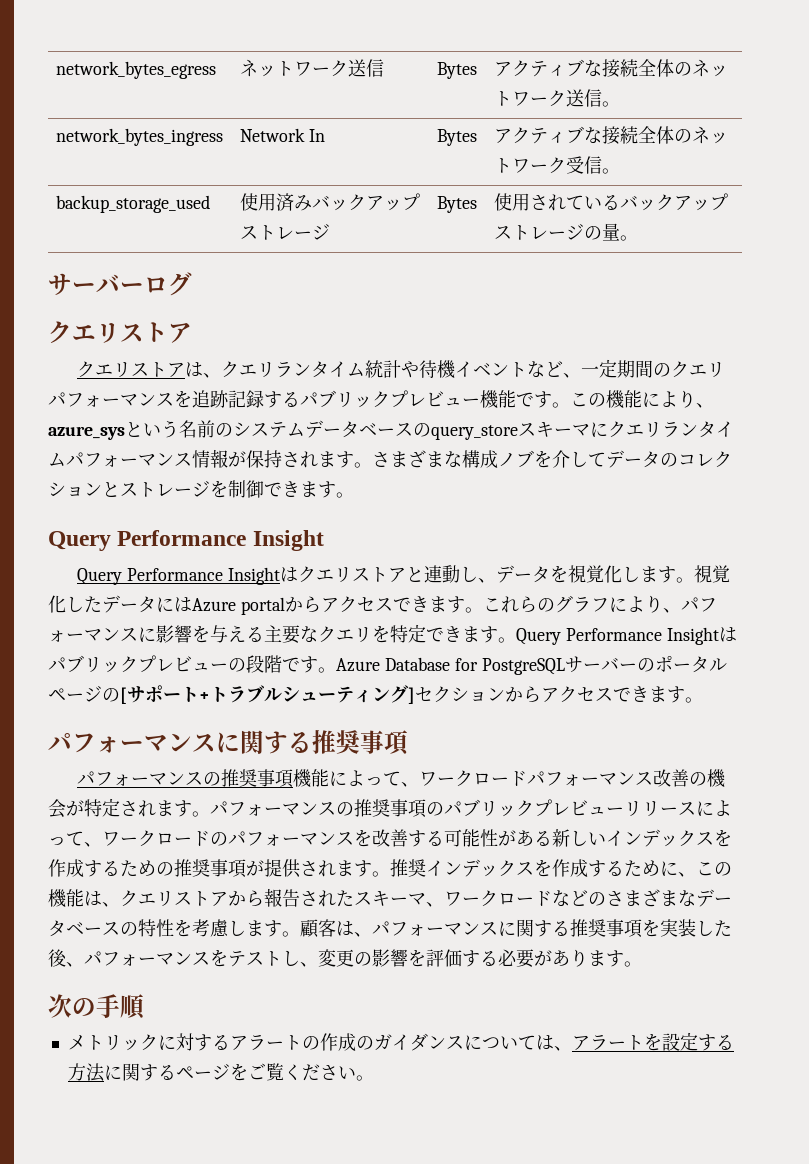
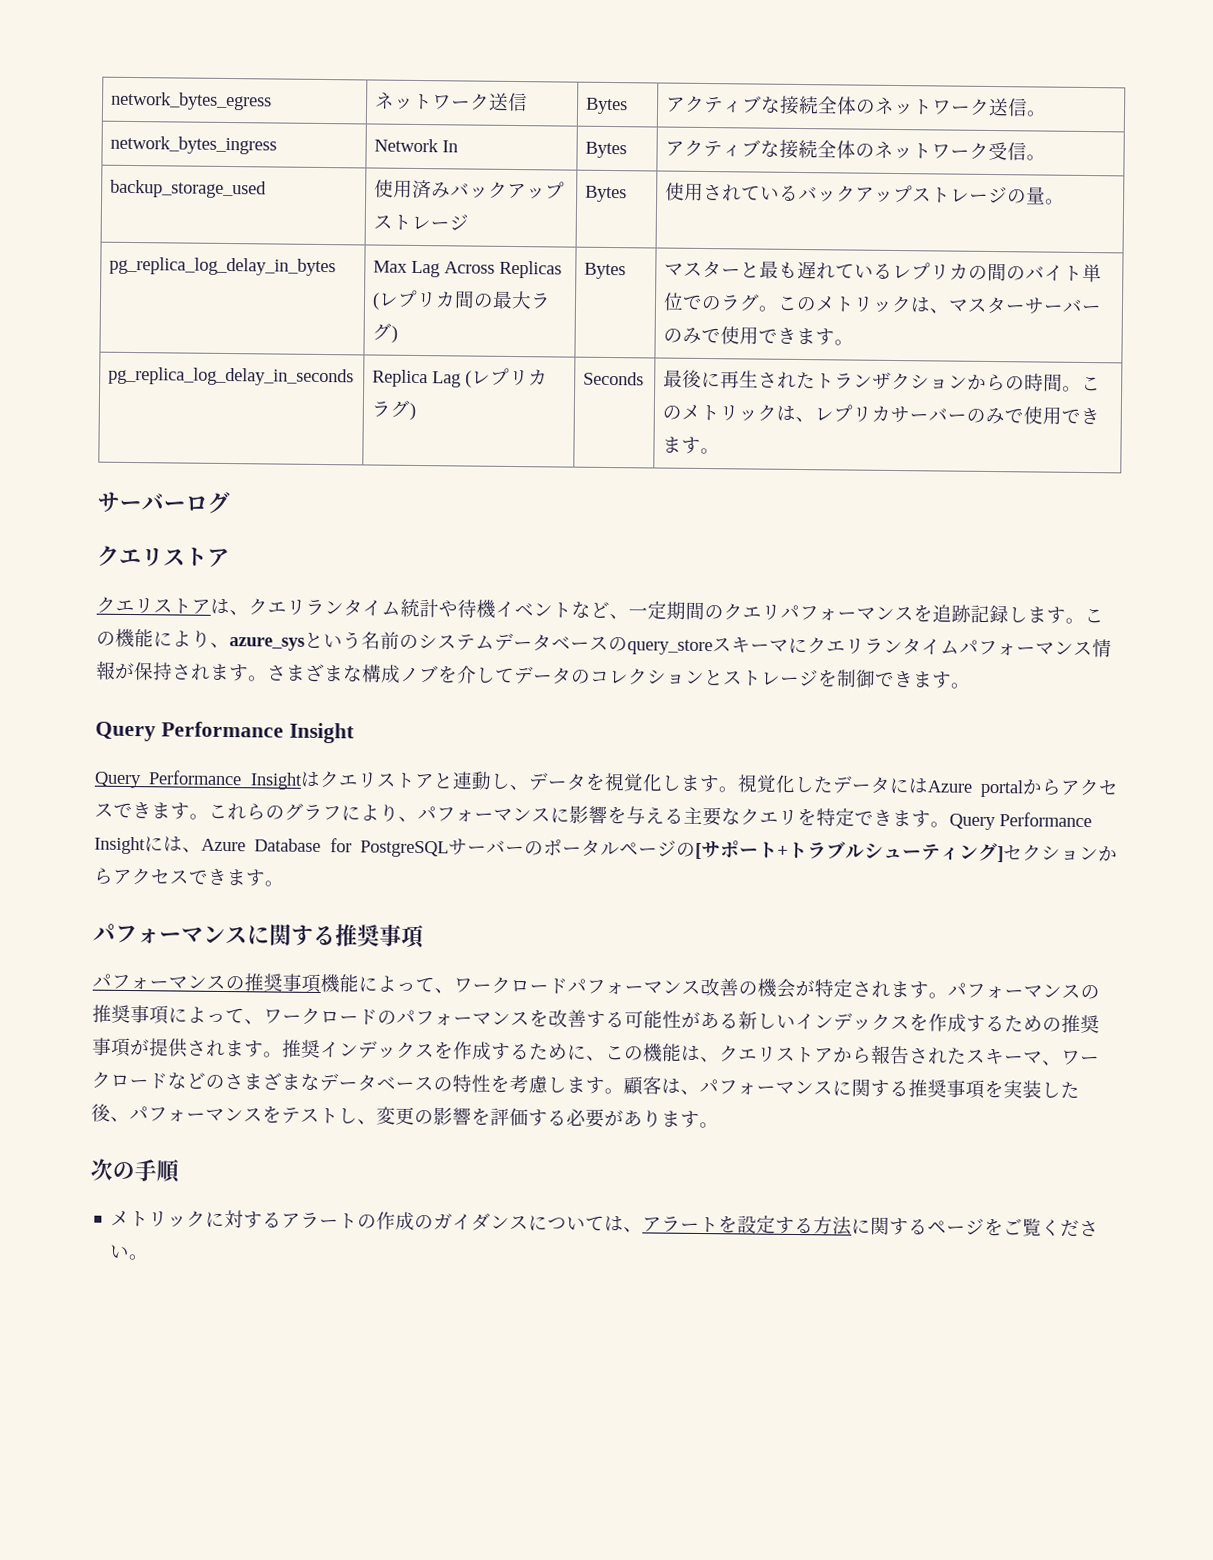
+ pg_replica_log_delay_in_bytes | Max Lag Across Replicas (レプリカ間の最大ラグ) | Bytes | マスターと最も遅れているレプリカの間のバイト単位でのラグ。このメトリックは、マスターサーバーのみで使用できます。
+ pg_replica_log_delay_in_seconds | Replica Lag (レプリカラグ) | Seconds | 最後に再生されたトランザクションからの時間。このメトリックは、レプリカサーバーのみで使用できます。
- クエリストアは、クエリランタイム統計や待機イベントなど、一定期間のクエリパフォーマンスを追跡記録するパブリックプレビュー機能です。
+ クエリストアは、クエリランタイム統計や待機イベントなど、一定期間のクエリパフォーマンスを追跡記録します。
- Query Performance Insightはパブリックプレビューの段階です。Azure Database for PostgreSQLサーバーのポータルページの[サポート+トラブルシューティング]セクションからアクセスできます。
+ Query Performance Insightには、Azure Database for PostgreSQLサーバーのポータルページの[サポート+トラブルシューティング]セクションからアクセスできます。
- パフォーマンスの推奨事項のパブリックプレビューリリースによって、ワークロードのパフォーマンスを改善する可能性がある新しいインデックスを作成するための推奨事項が提供されます。
+ パフォーマンスの推奨事項によって、ワークロードのパフォーマンスを改善する可能性がある新しいインデックスを作成するための推奨事項が提供されます。

